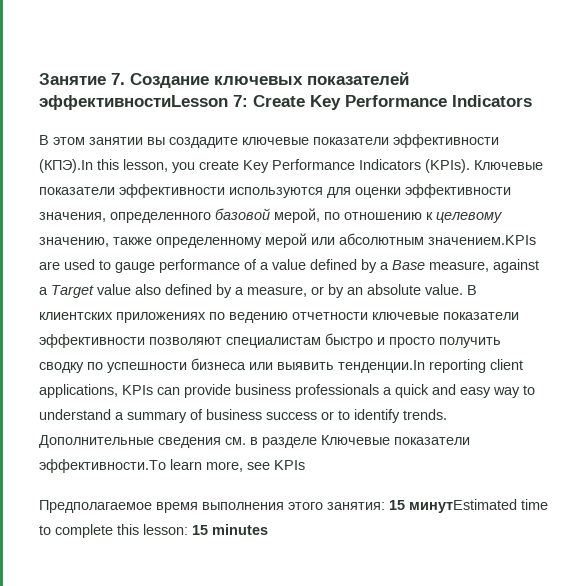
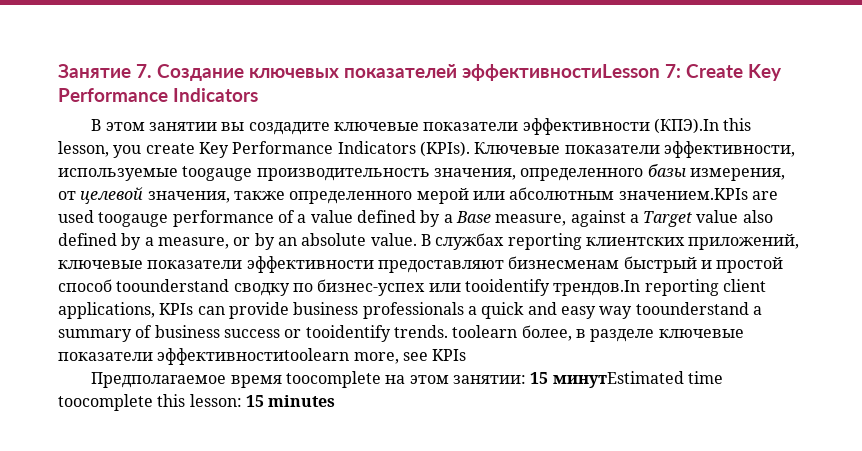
- Ключевые показатели эффективности используются для оценки эффективности значения, определенного базовой мерой, по отношению к целевому значению, также определенному мерой или абсолютным значением.KPIs are used to gauge performance of a value defined by a Base measure, against a Target value also defined by a measure, or by an absolute value.
+ Ключевые показатели эффективности, используемые toogauge производительность значения, определенного базы измерения, от целевой значения, также определенного мерой или абсолютным значением.KPIs are used toogauge performance of a value defined by a Base measure, against a Target value also defined by a measure, or by an absolute value.
- В клиентских приложениях по ведению отчетности ключевые показатели эффективности позволяют специалистам быстро и просто получить сводку по успешности бизнеса или выявить тенденции.In reporting client applications, KPIs can provide business professionals a quick and easy way to understand a summary of business success or to identify trends. Дополнительные сведения см. в разделе Ключевые показатели эффективности.To learn more, see KPIs
+ В службах reporting клиентских приложений, ключевые показатели эффективности предоставляют бизнесменам быстрый и простой способ toounderstand сводку по бизнес-успех или tooidentify трендов.In reporting client applications, KPIs can provide business professionals a quick and easy way toounderstand a summary of business success or tooidentify trends. toolearn более, в разделе ключевые показатели эффективностиtoolearn more, see KPIs
- Предполагаемое время выполнения этого занятия: 15 минутEstimated time to complete this lesson: 15 minutes
+ Предполагаемое время toocomplete на этом занятии: 15 минутEstimated time toocomplete this lesson: 15 minutes

